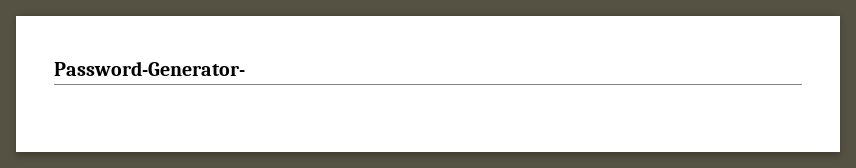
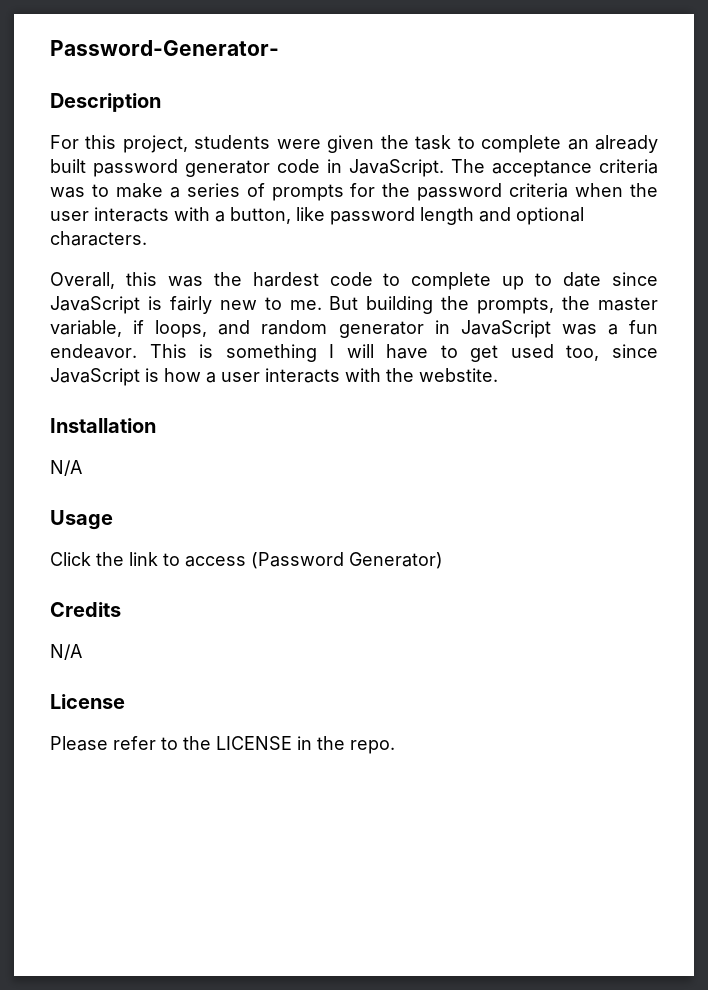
+ Description
+ For this project, students were given the task to complete an already built password generator code in JavaScript. The acceptance criteria was to make a series of prompts for the password criteria when the user interacts with a button, like password length and optional characters.
+ Overall, this was the hardest code to complete up to date since JavaScript is fairly new to me. But building the prompts, the master variable, if loops, and random generator in JavaScript was a fun endeavor. This is something I will have to get used too, since JavaScript is how a user interacts with the webstite.
+ Installation
+ N/A
+ Usage
+ Click the link to access (Password Generator)
+ Credits
+ N/A
+ License
+ Please refer to the LICENSE in the repo.

